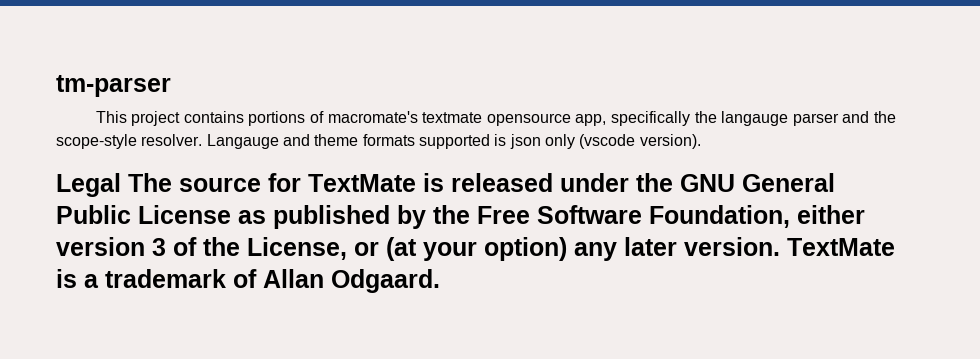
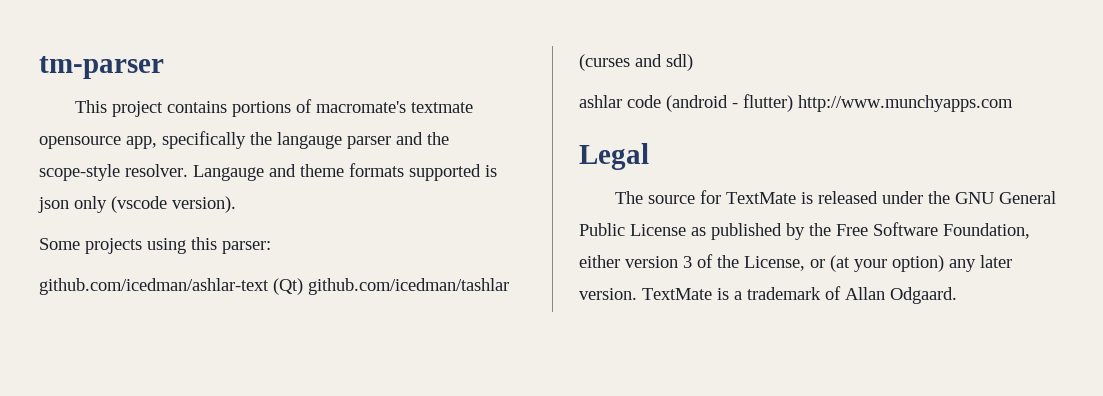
+ Some projects using this parser:
+ github.com/icedman/ashlar-text (Qt) github.com/icedman/tashlar (curses and sdl)
+ ashlar code (android - flutter) http://www.munchyapps.com
- Legal The source for TextMate is released under the GNU General Public License as published by the Free Software Foundation, either version 3 of the License, or (at your option) any later version.
+ Legal
+ The source for TextMate is released under the GNU General Public License as published by the Free Software Foundation, either version 3 of the License, or (at your option) any later version.

